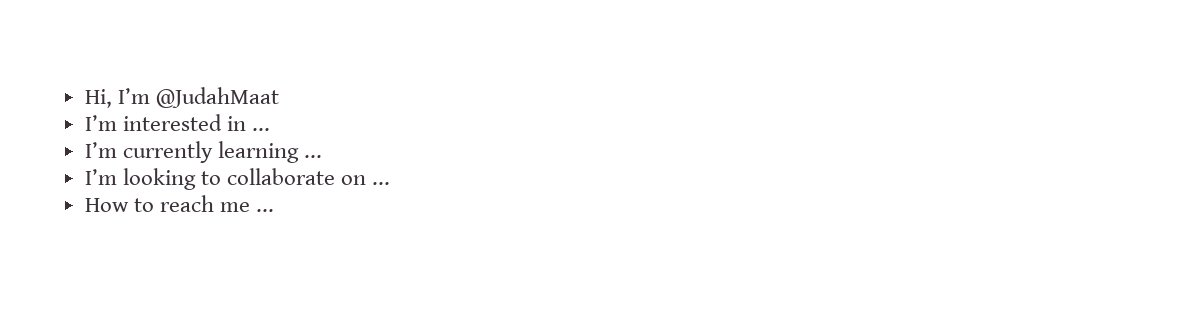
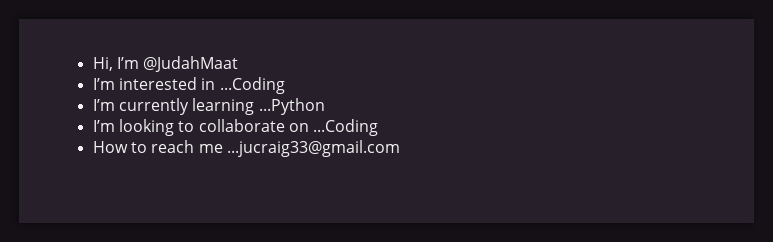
- I’m interested in ...
+ I’m interested in ...Coding
- I’m currently learning ...
+ I’m currently learning ...Python
- I’m looking to collaborate on ...
+ I’m looking to collaborate on ...Coding
- How to reach me ...
+ How to reach me ...jucraig33@gmail.com

